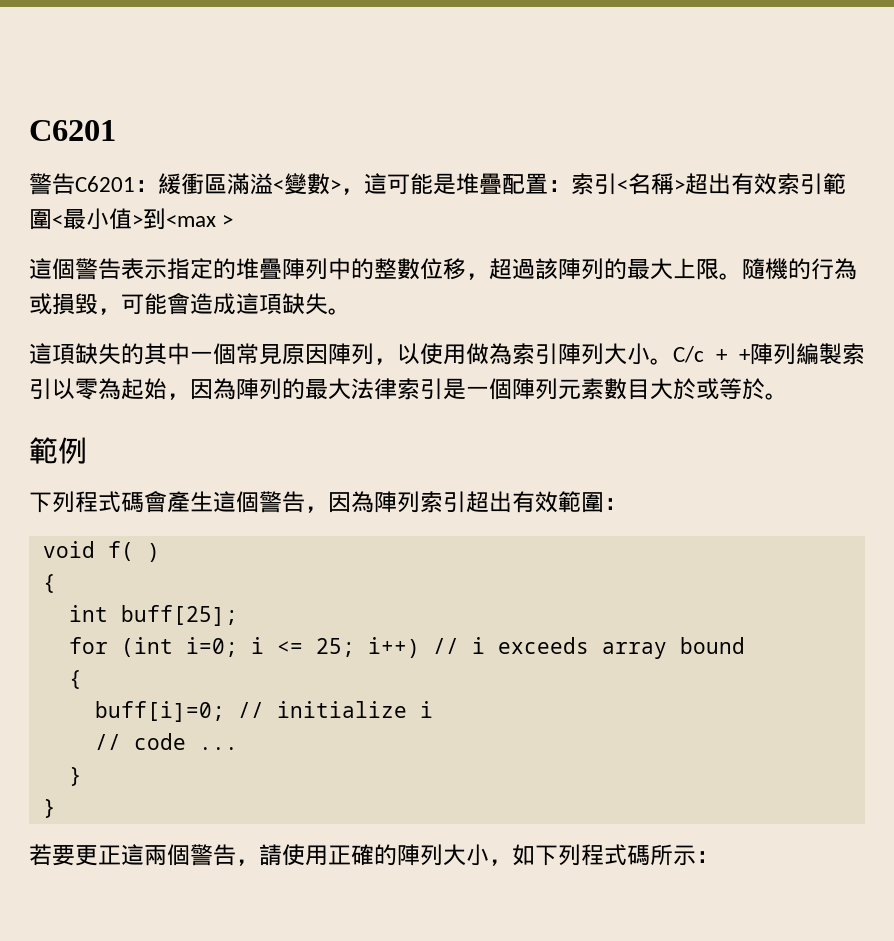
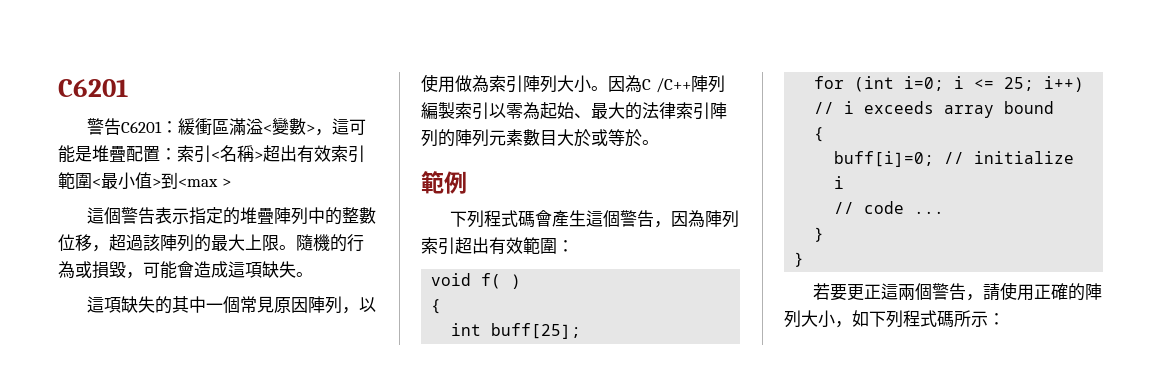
- C/c + +陣列編製索引以零為起始，因為陣列的最大法律索引是一個陣列元素數目大於或等於。
+ 因為C /C++陣列編製索引以零為起始、最大的法律索引陣列的陣列元素數目大於或等於。

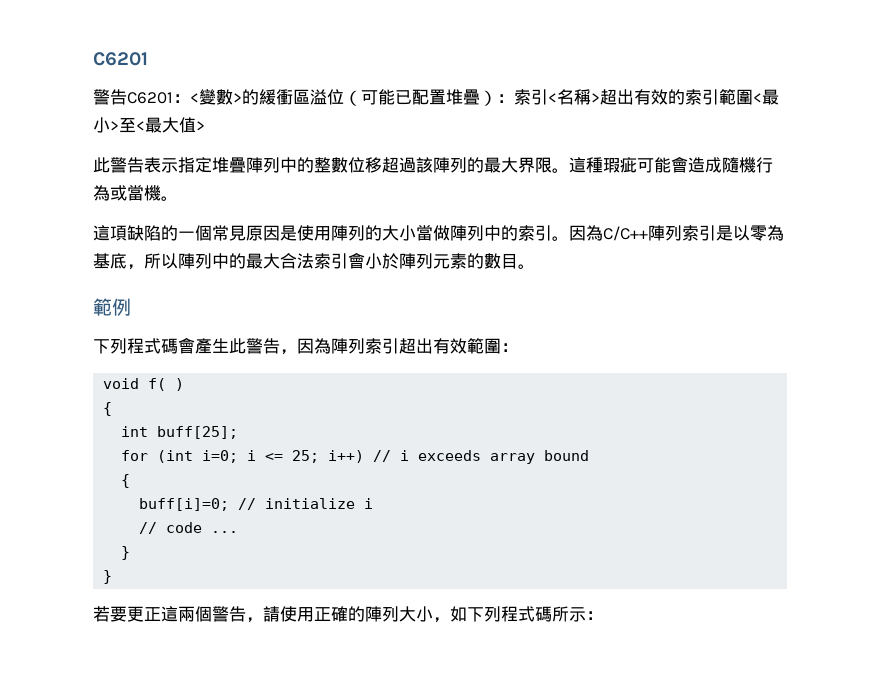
- 警告C6201：緩衝區滿溢<變數>，這可能是堆疊配置：索引<名稱>超出有效索引範圍<最小值>到<max >
- 這個警告表示指定的堆疊陣列中的整數位移，超過該陣列的最大上限。隨機的行為或損毀，可能會造成這項缺失。
+ 警告C6201：<變數>的緩衝區溢位（可能已配置堆疊）：索引<名稱>超出有效的索引範圍<最小>至<最大值>
+ 此警告表示指定堆疊陣列中的整數位移超過該陣列的最大界限。這種瑕疵可能會造成隨機行為或當機。
- 這項缺失的其中一個常見原因陣列，以使用做為索引陣列大小。因為C /C++陣列編製索引以零為起始、最大的法律索引陣列的陣列元素數目大於或等於。
+ 這項缺陷的一個常見原因是使用陣列的大小當做陣列中的索引。因為C/C++陣列索引是以零為基底，所以陣列中的最大合法索引會小於陣列元素的數目。
- 下列程式碼會產生這個警告，因為陣列索引超出有效範圍：
+ 下列程式碼會產生此警告，因為陣列索引超出有效範圍：

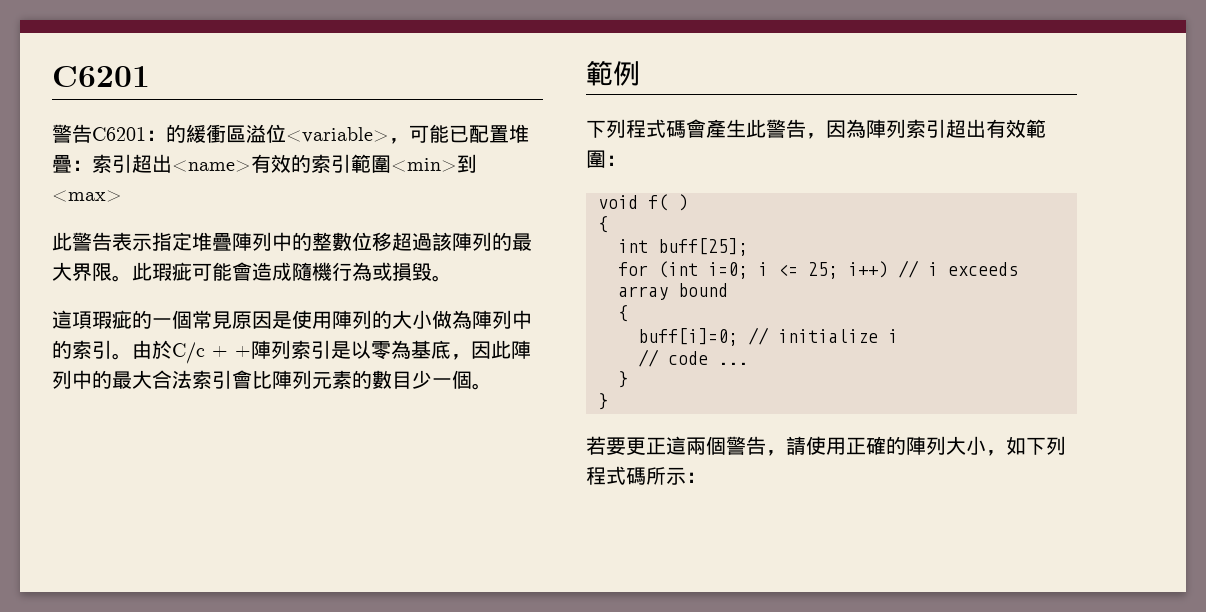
- 警告C6201：<變數>的緩衝區溢位（可能已配置堆疊）：索引<名稱>超出有效的索引範圍<最小>至<最大值>
+ 警告C6201：的緩衝區溢位<variable>，可能已配置堆疊：索引超出<name>有效的索引範圍<min>到<max>
- 這種瑕疵可能會造成隨機行為或當機。
+ 此瑕疵可能會造成隨機行為或損毀。
- 這項缺陷的一個常見原因是使用陣列的大小當做陣列中的索引。
+ 這項瑕疵的一個常見原因是使用陣列的大小做為陣列中的索引。
- 因為C/C++陣列索引是以零為基底，所以陣列中的最大合法索引會小於陣列元素的數目。
+ 由於C/c + +陣列索引是以零為基底，因此陣列中的最大合法索引會比陣列元素的數目少一個。

